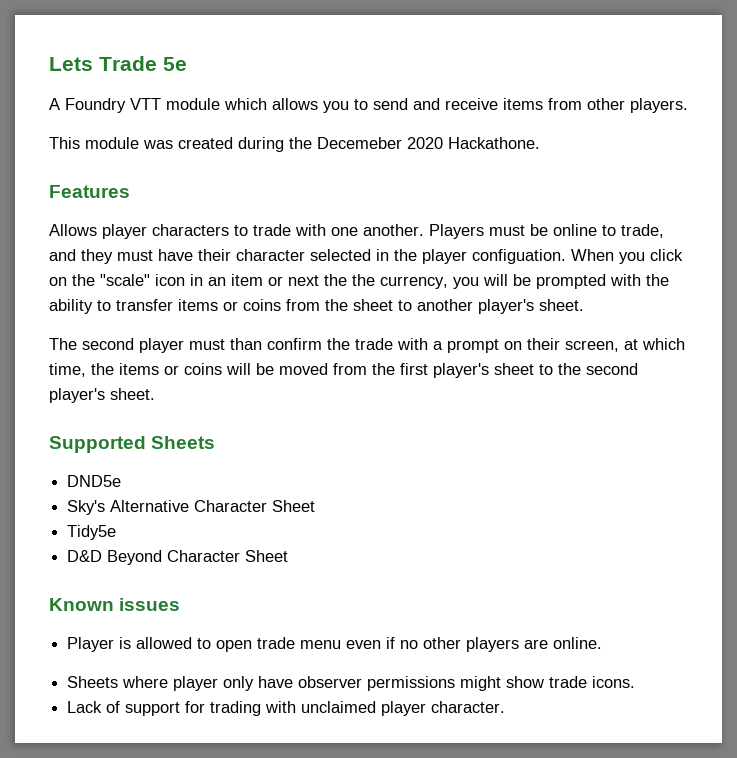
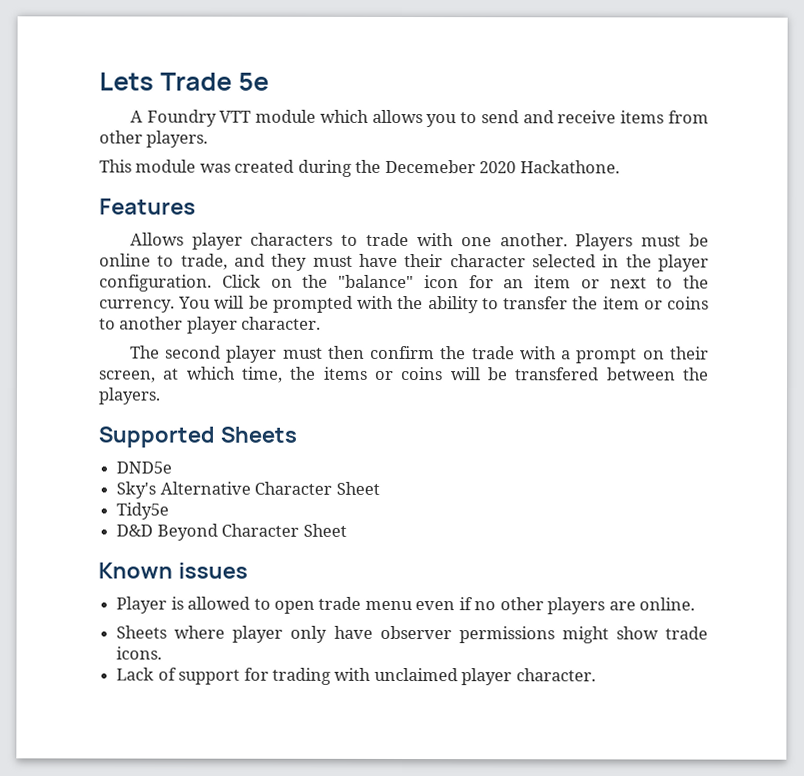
- Players must be online to trade, and they must have their character selected in the player configuation. When you click on the "scale" icon in an item or next the the currency, you will be prompted with the ability to transfer items or coins from the sheet to another player's sheet.
+ Players must be online to trade, and they must have their character selected in the player configuration. Click on the "balance" icon for an item or next to the currency. You will be prompted with the ability to transfer the item or coins to another player character.
- The second player must than confirm the trade with a prompt on their screen, at which time, the items or coins will be moved from the first player's sheet to the second player's sheet.
+ The second player must then confirm the trade with a prompt on their screen, at which time, the items or coins will be transfered between the players.

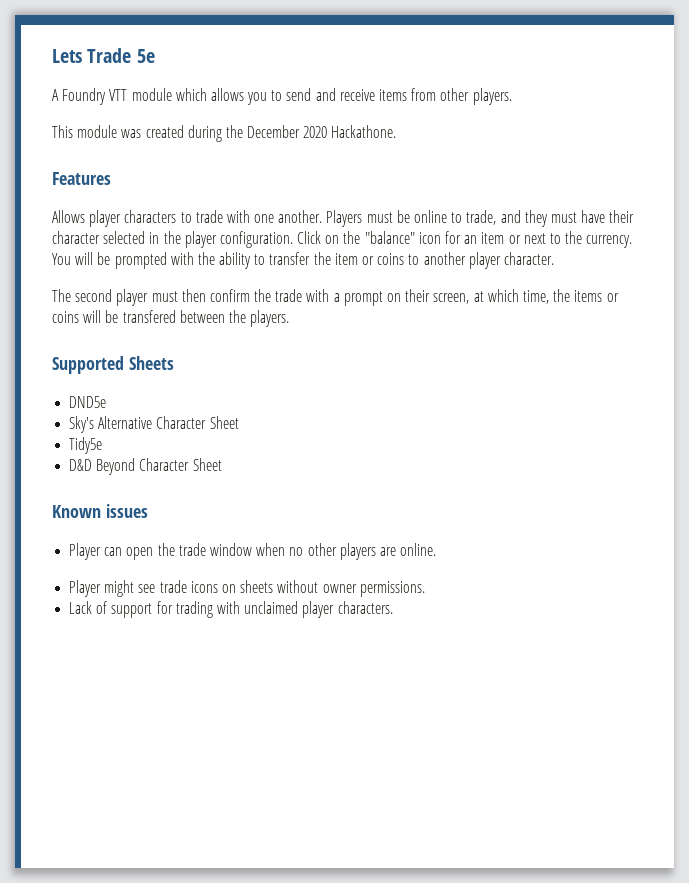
- This module was created during the Decemeber 2020 Hackathone.
+ This module was created during the December 2020 Hackathone.
- Player is allowed to open trade menu even if no other players are online.
+ Player can open the trade window when no other players are online.
- Sheets where player only have observer permissions might show trade icons.
+ Player might see trade icons on sheets without owner permissions.
- Lack of support for trading with unclaimed player character.
+ Lack of support for trading with unclaimed player characters.

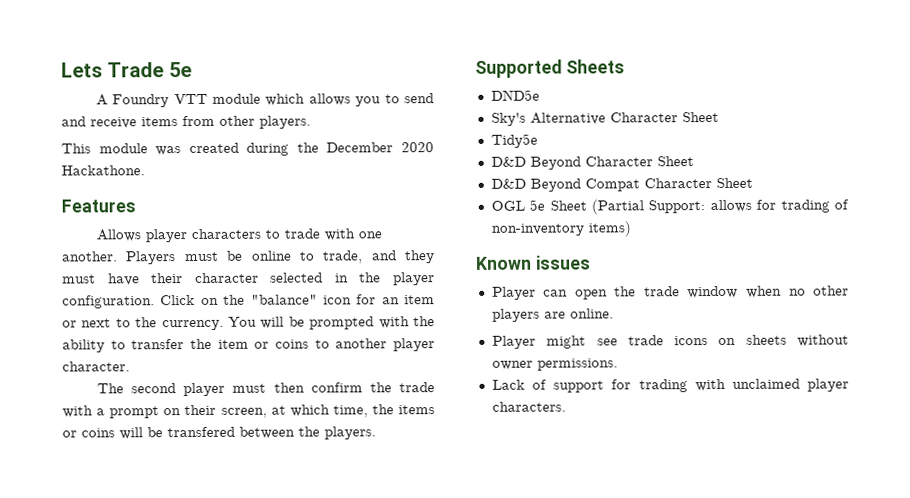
+ D&D Beyond Compat Character Sheet
+ OGL 5e Sheet (Partial Support: allows for trading of non-inventory items)

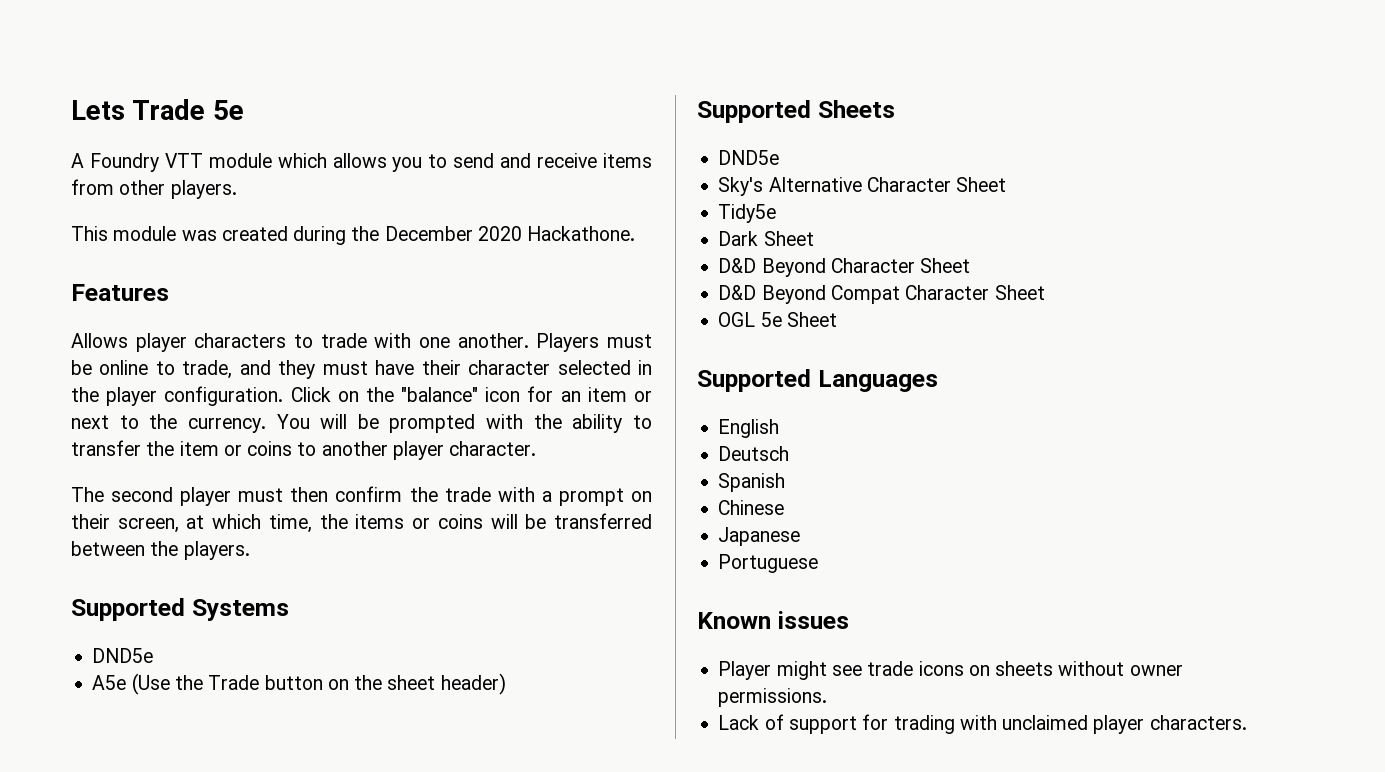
- The second player must then confirm the trade with a prompt on their screen, at which time, the items or coins will be transfered between the players.
+ The second player must then confirm the trade with a prompt on their screen, at which time, the items or coins will be transferred between the players.
+ Supported Systems
+ DND5e
+ A5e (Use the Trade button on the sheet header)
+ Dark Sheet
- OGL 5e Sheet (Partial Support: allows for trading of non-inventory items)
+ OGL 5e Sheet
+ Supported Languages
+ English
+ Deutsch
+ Spanish
+ Chinese
+ Japanese
+ Portuguese
  Known issues
- Player can open the trade window when no other players are online.

